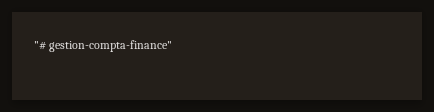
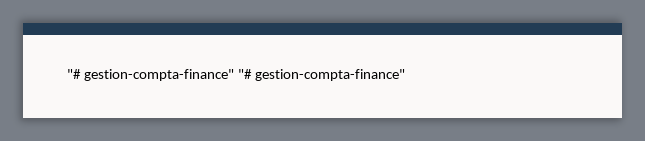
- "# gestion-compta-finance"
+ "# gestion-compta-finance" "# gestion-compta-finance"

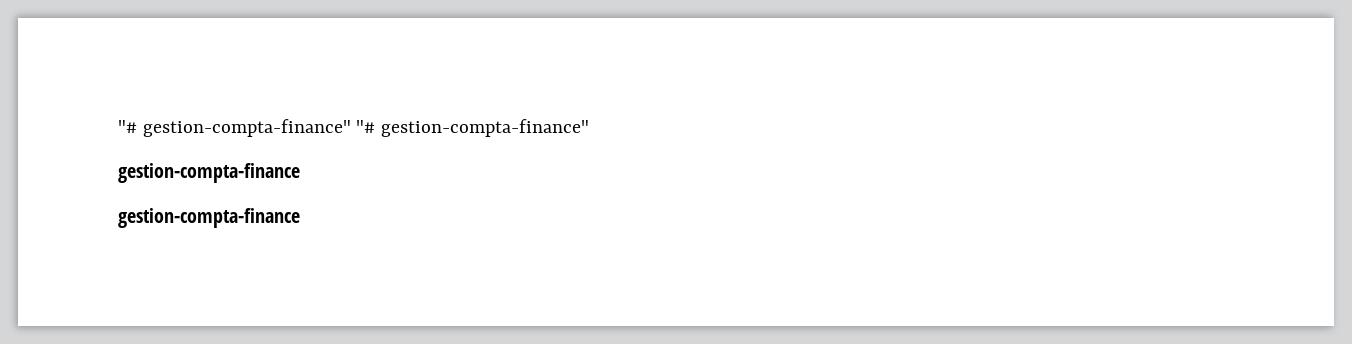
  "# gestion-compta-finance" "# gestion-compta-finance"
+ gestion-compta-finance
+ gestion-compta-finance

